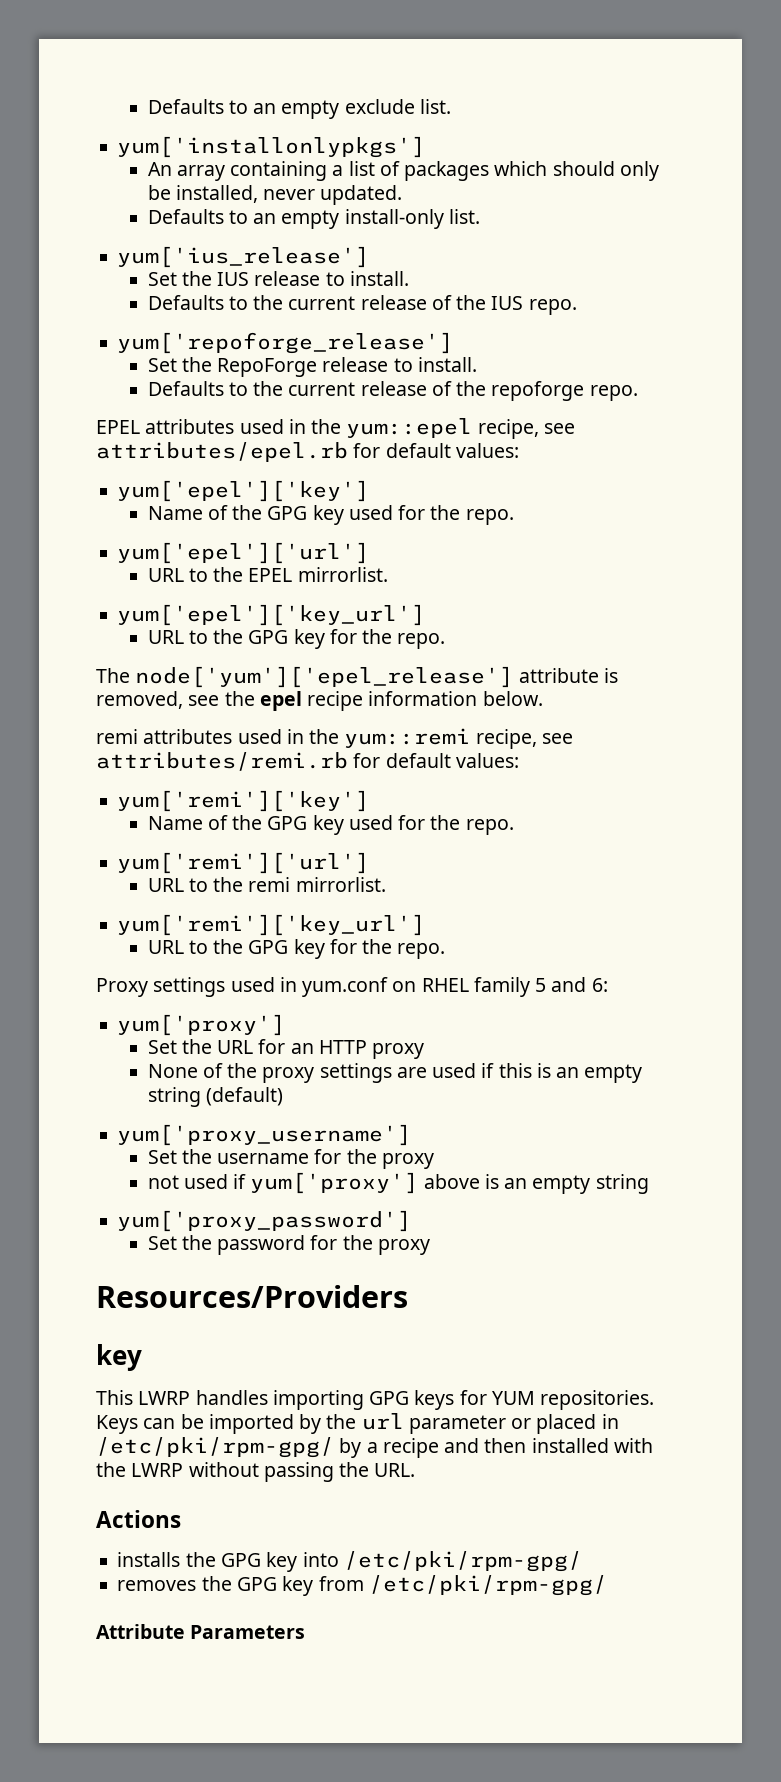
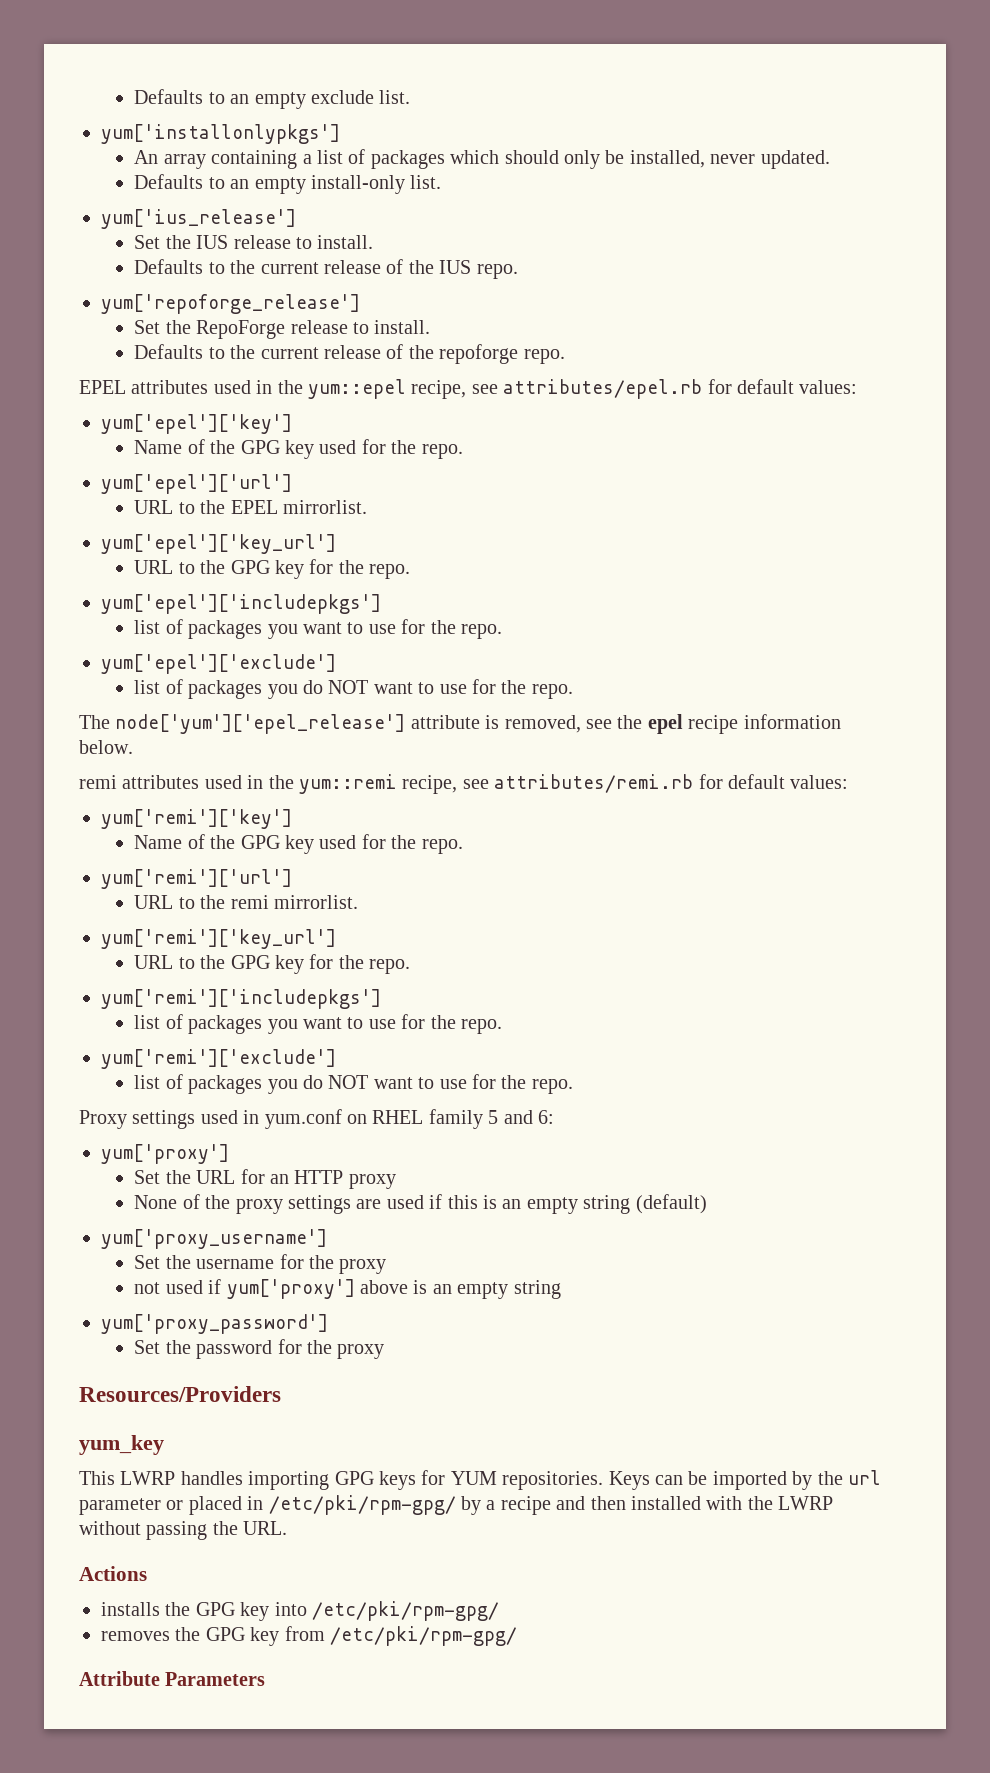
+ yum['epel']['includepkgs']
+ list of packages you want to use for the repo.
+ yum['epel']['exclude']
+ list of packages you do NOT want to use for the repo.
+ yum['remi']['includepkgs']
+ list of packages you want to use for the repo.
+ yum['remi']['exclude']
+ list of packages you do NOT want to use for the repo.
  Resources/Providers
- key
+ yum_key

